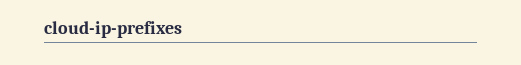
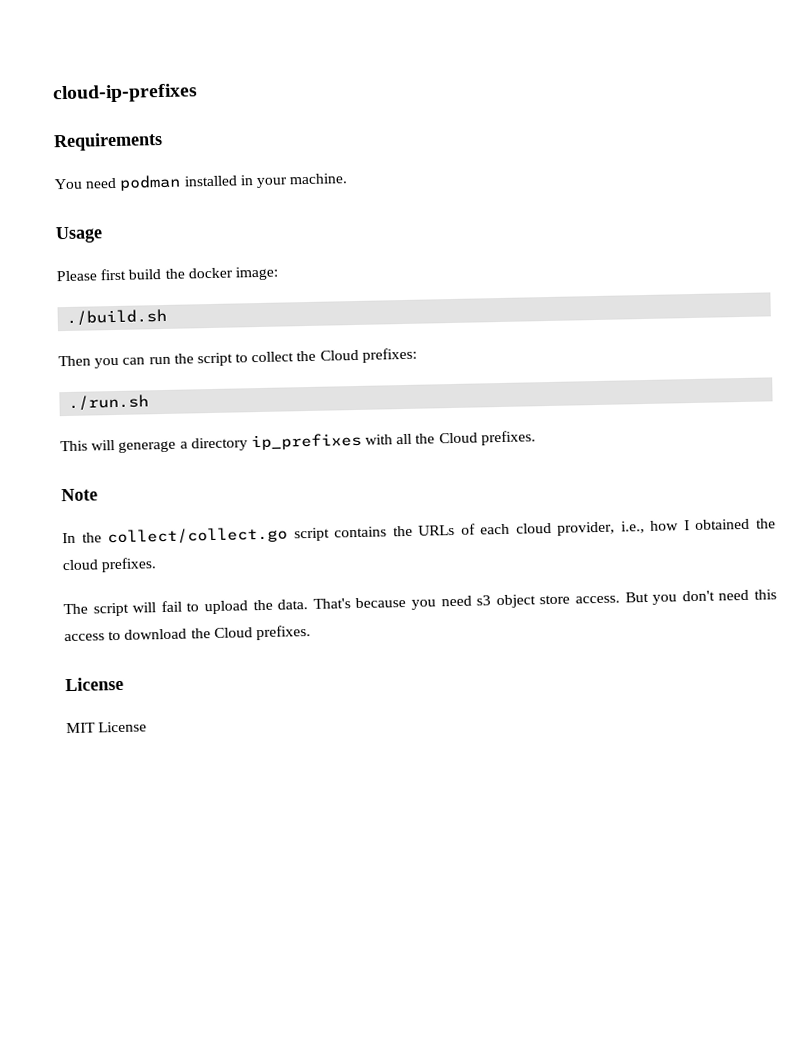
+ Requirements
+ You need podman installed in your machine.
+ Usage
+ Please first build the docker image:
+ ./build.sh
+ Then you can run the script to collect the Cloud prefixes:
+ ./run.sh
+ This will generage a directory ip_prefixes with all the Cloud prefixes.
+ Note
+ In the collect/collect.go script contains the URLs of each cloud provider, i.e., how I obtained the cloud prefixes.
+ The script will fail to upload the data. That's because you need s3 object store access. But you don't need this access to download the Cloud prefixes.
+ License
+ MIT License

